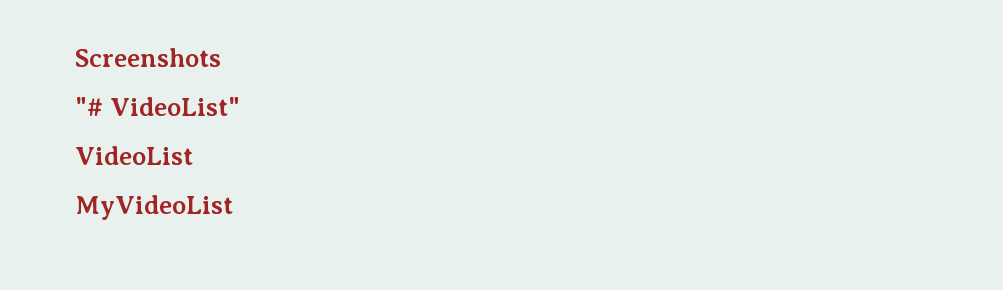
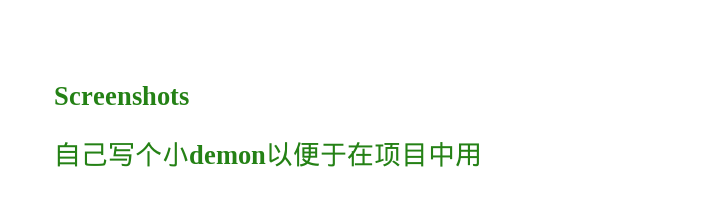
- "# VideoList"
- VideoList
- MyVideoList
+ 自己写个小demon以便于在项目中用

